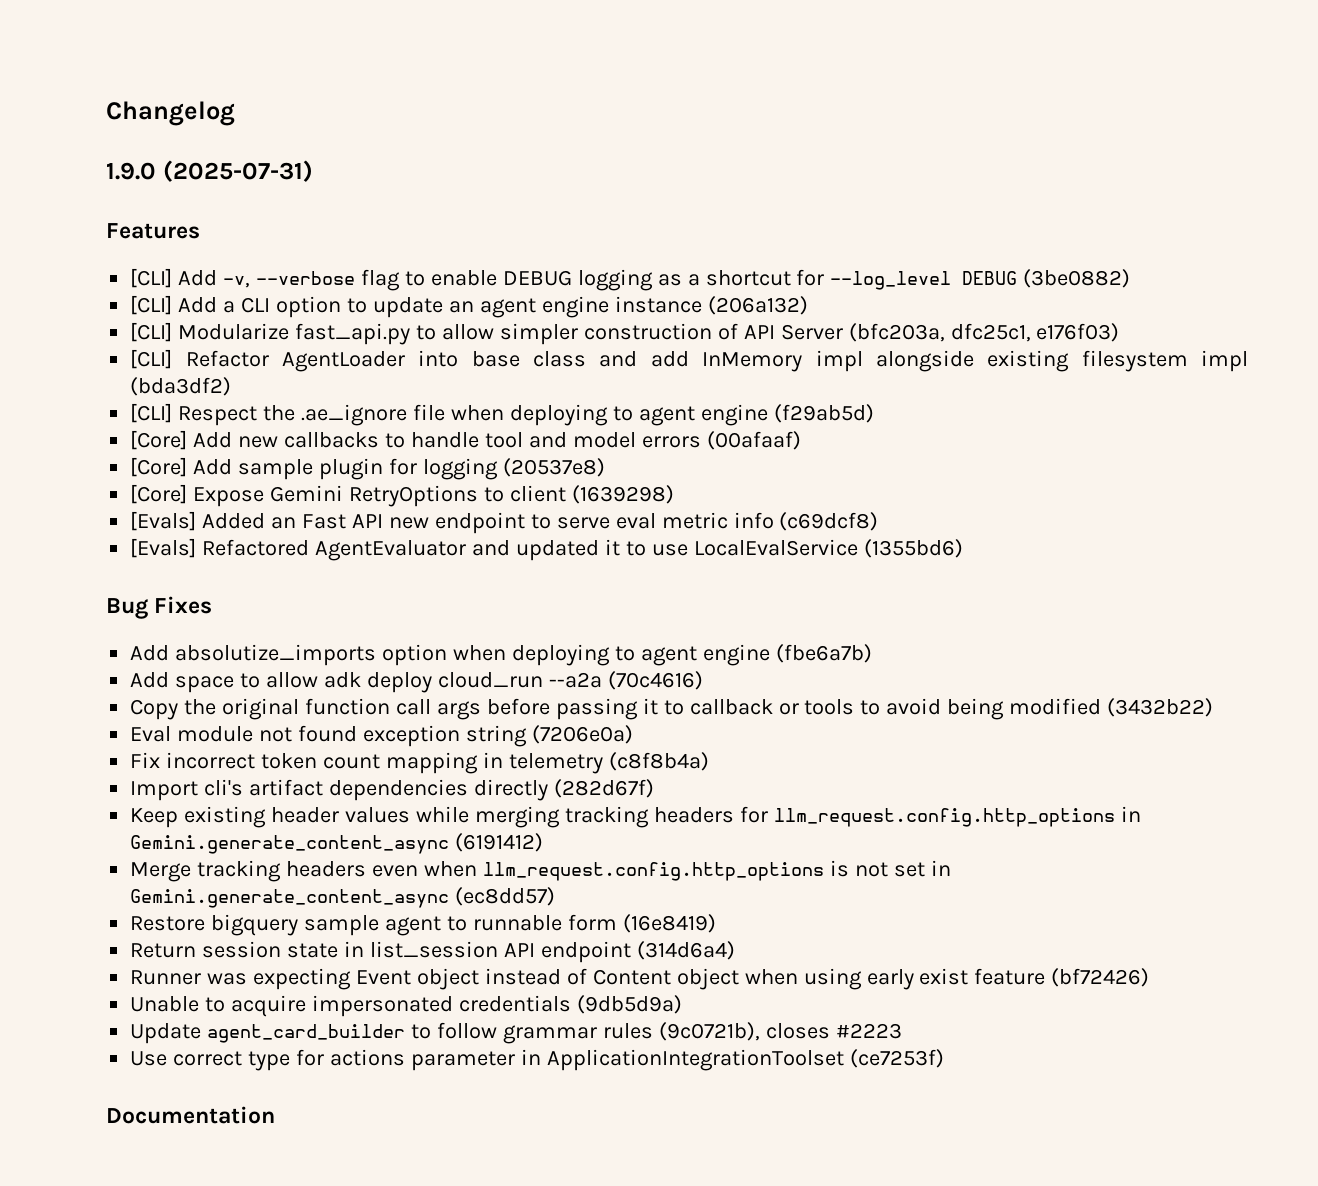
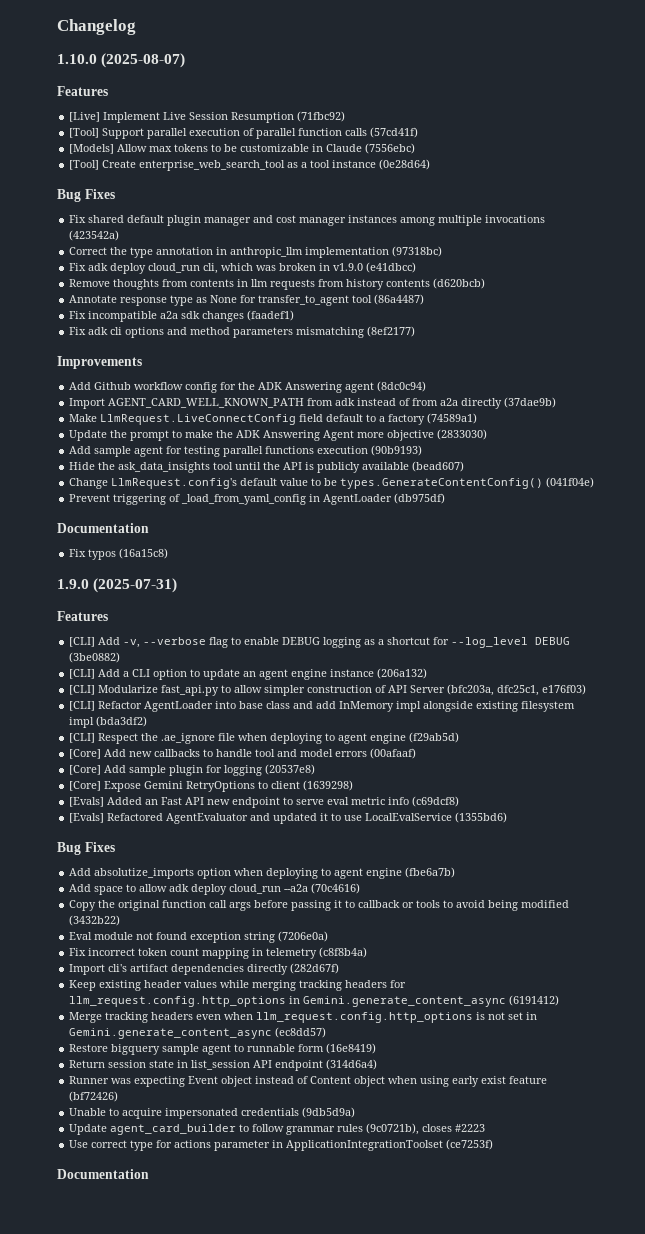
+ 1.10.0 (2025-08-07)
+ Features
+ [Live] Implement Live Session Resumption (71fbc92)
+ [Tool] Support parallel execution of parallel function calls (57cd41f)
+ [Models] Allow max tokens to be customizable in Claude (7556ebc)
+ [Tool] Create enterprise_web_search_tool as a tool instance (0e28d64)
+ Bug Fixes
+ Fix shared default plugin manager and cost manager instances among multiple invocations (423542a)
+ Correct the type annotation in anthropic_llm implementation (97318bc)
+ Fix adk deploy cloud_run cli, which was broken in v1.9.0 (e41dbcc)
+ Remove thoughts from contents in llm requests from history contents (d620bcb)
+ Annotate response type as None for transfer_to_agent tool (86a4487)
+ Fix incompatible a2a sdk changes (faadef1)
+ Fix adk cli options and method parameters mismatching (8ef2177)
+ Improvements
+ Add Github workflow config for the ADK Answering agent (8dc0c94)
+ Import AGENT_CARD_WELL_KNOWN_PATH from adk instead of from a2a directly (37dae9b)
+ Make LlmRequest.LiveConnectConfig field default to a factory (74589a1)
+ Update the prompt to make the ADK Answering Agent more objective (2833030)
+ Add sample agent for testing parallel functions execution (90b9193)
+ Hide the ask_data_insights tool until the API is publicly available (bead607)
+ Change LlmRequest.config's default value to be types.GenerateContentConfig() (041f04e)
+ Prevent triggering of _load_from_yaml_config in AgentLoader (db975df)
+ Documentation
+ Fix typos (16a15c8)

